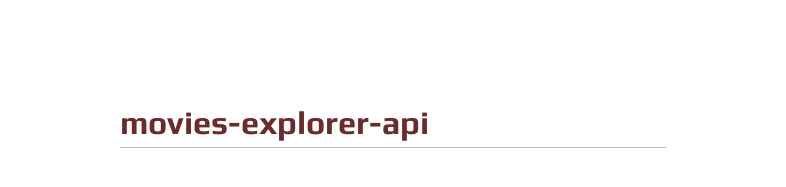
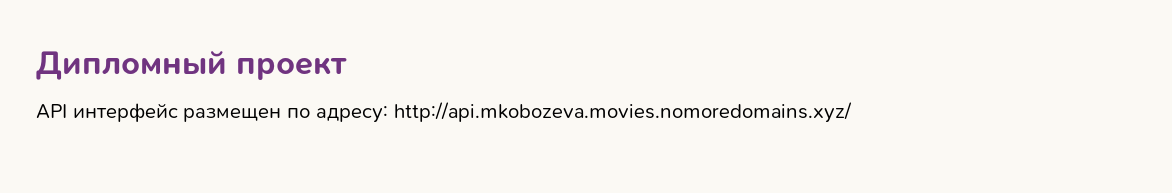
- movies-explorer-api
+ Дипломный проект
+ API интерфейс размещен по адресу: http://api.mkobozeva.movies.nomoredomains.xyz/

